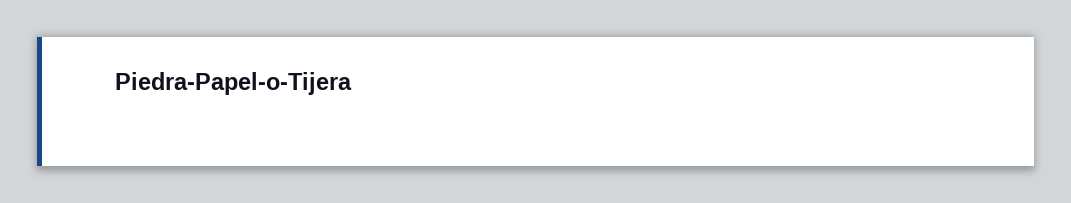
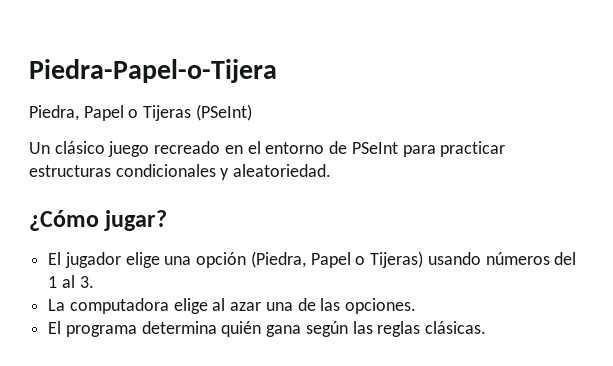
+ Piedra, Papel o Tijeras (PSeInt)
+ Un clásico juego recreado en el entorno de PSeInt para practicar estructuras condicionales y aleatoriedad.
+ ¿Cómo jugar?
+ El jugador elige una opción (Piedra, Papel o Tijeras) usando números del 1 al 3.
+ La computadora elige al azar una de las opciones.
+ El programa determina quién gana según las reglas clásicas.

